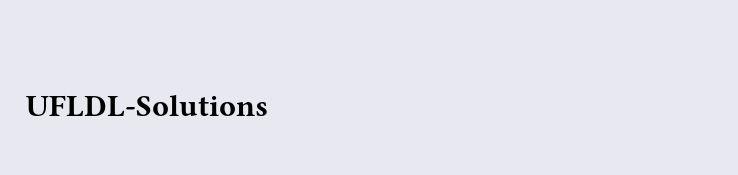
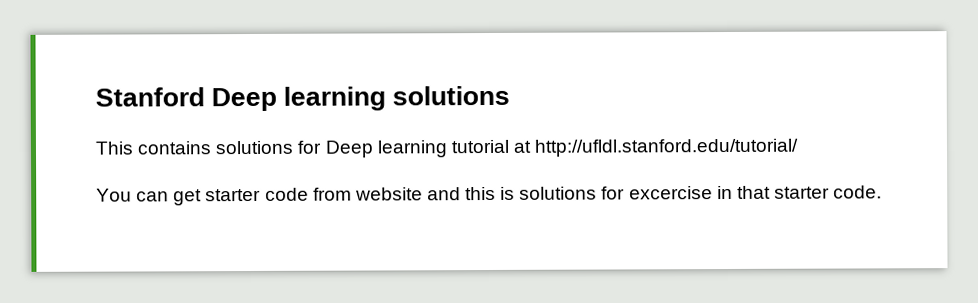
- UFLDL-Solutions
+ Stanford Deep learning solutions
+ This contains solutions for Deep learning tutorial at http://ufldl.stanford.edu/tutorial/
+ You can get starter code from website and this is solutions for excercise in that starter code.

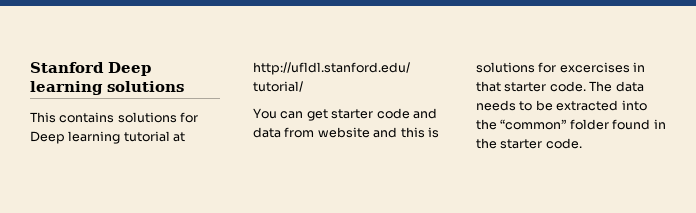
- You can get starter code from website and this is solutions for excercise in that starter code.
+ You can get starter code and data from website and this is solutions for excercises in that starter code.
+ The data needs to be extracted into the “common” folder found in the starter code.

